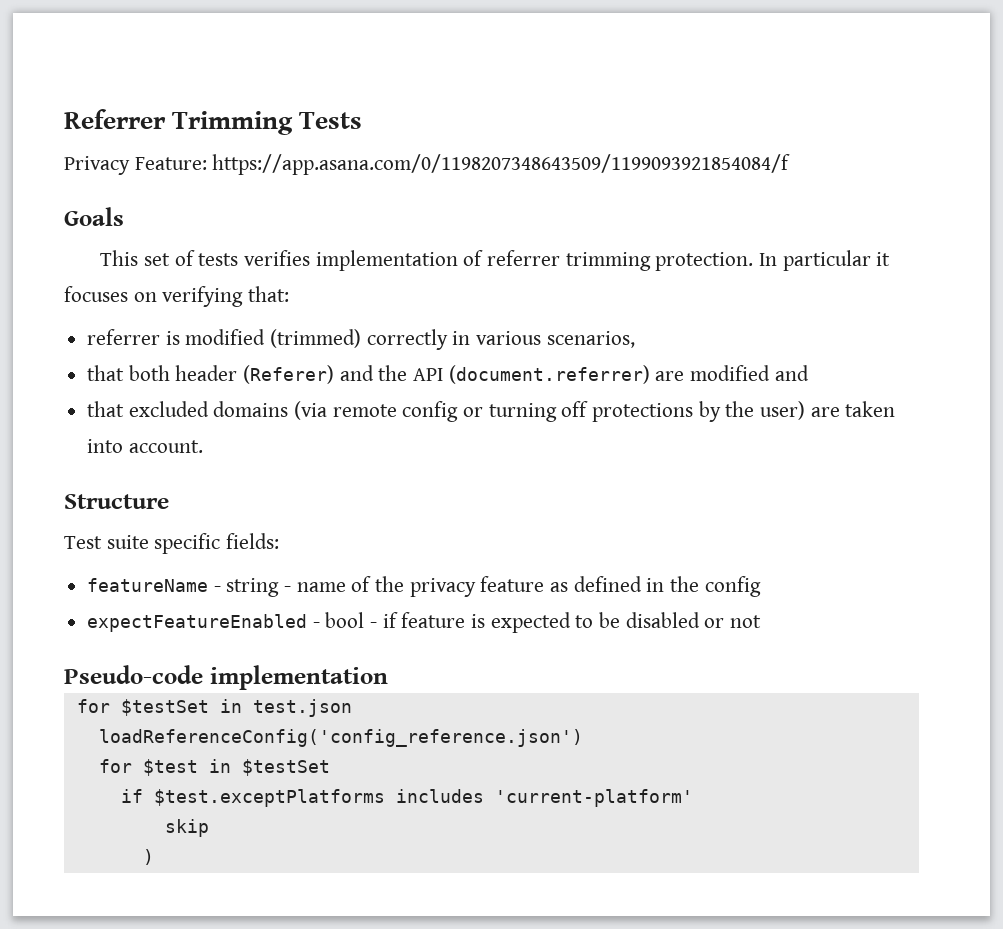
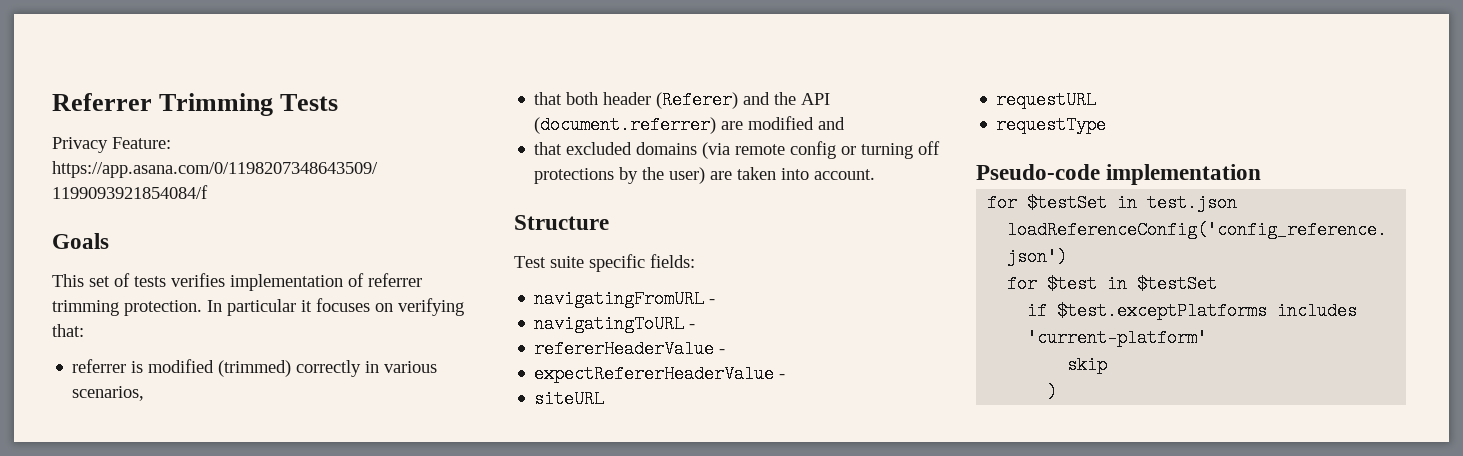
- featureName - string - name of the privacy feature as defined in the config
- expectFeatureEnabled - bool - if feature is expected to be disabled or not
+ navigatingFromURL -
+ navigatingToURL -
+ refererHeaderValue -
+ expectRefererHeaderValue -
+ siteURL
+ requestURL
+ requestType

